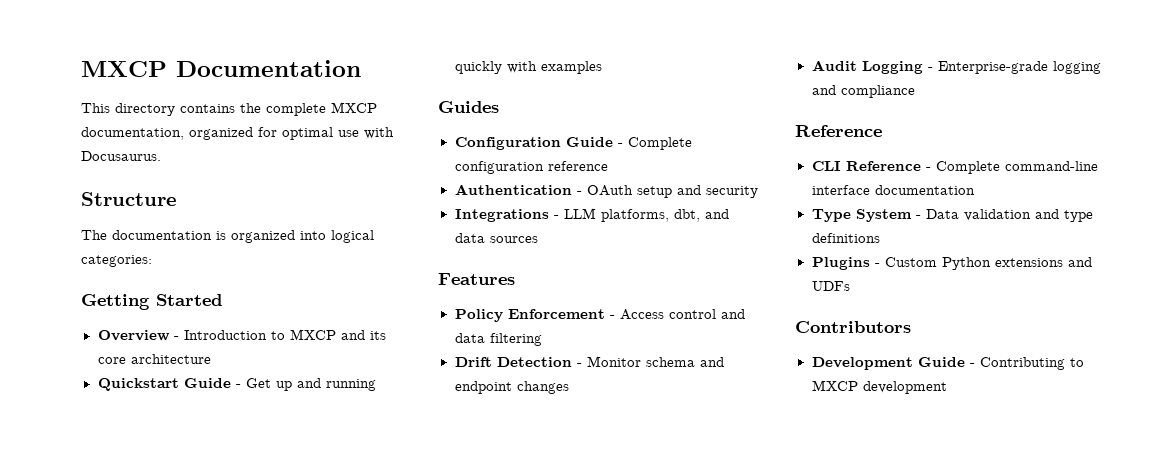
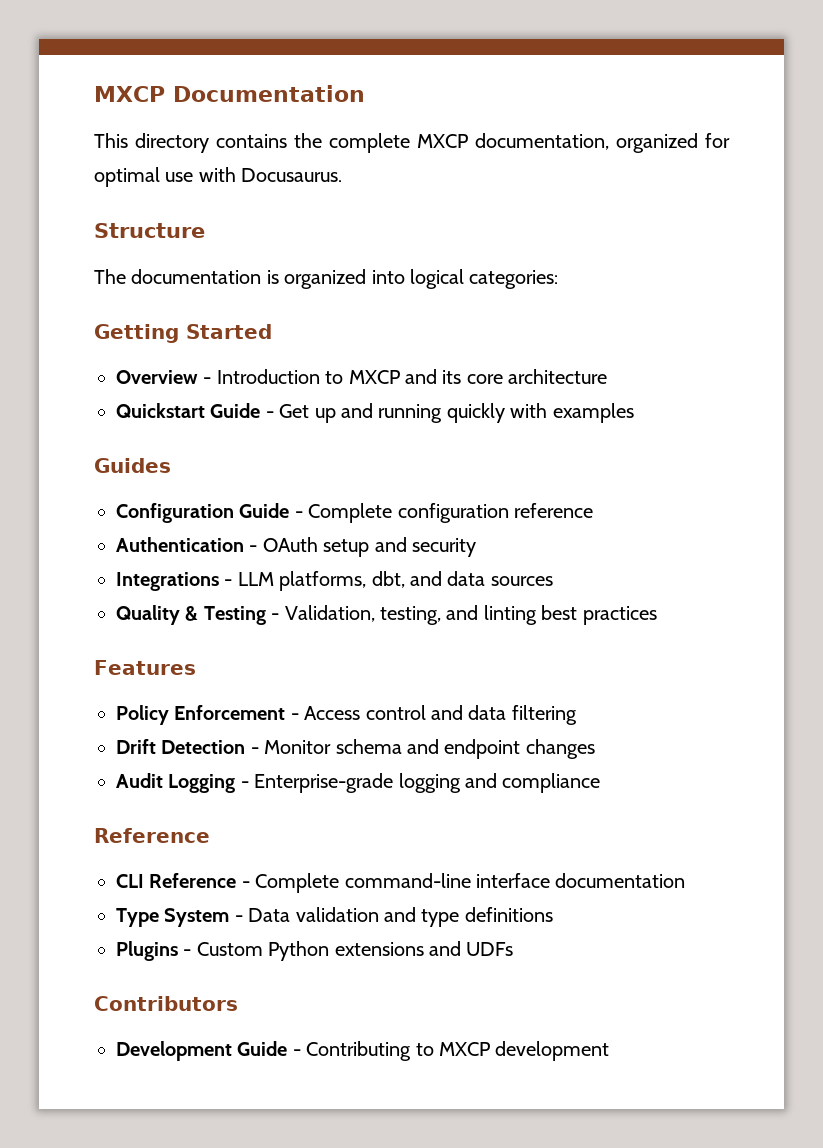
+ Quality & Testing - Validation, testing, and linting best practices

